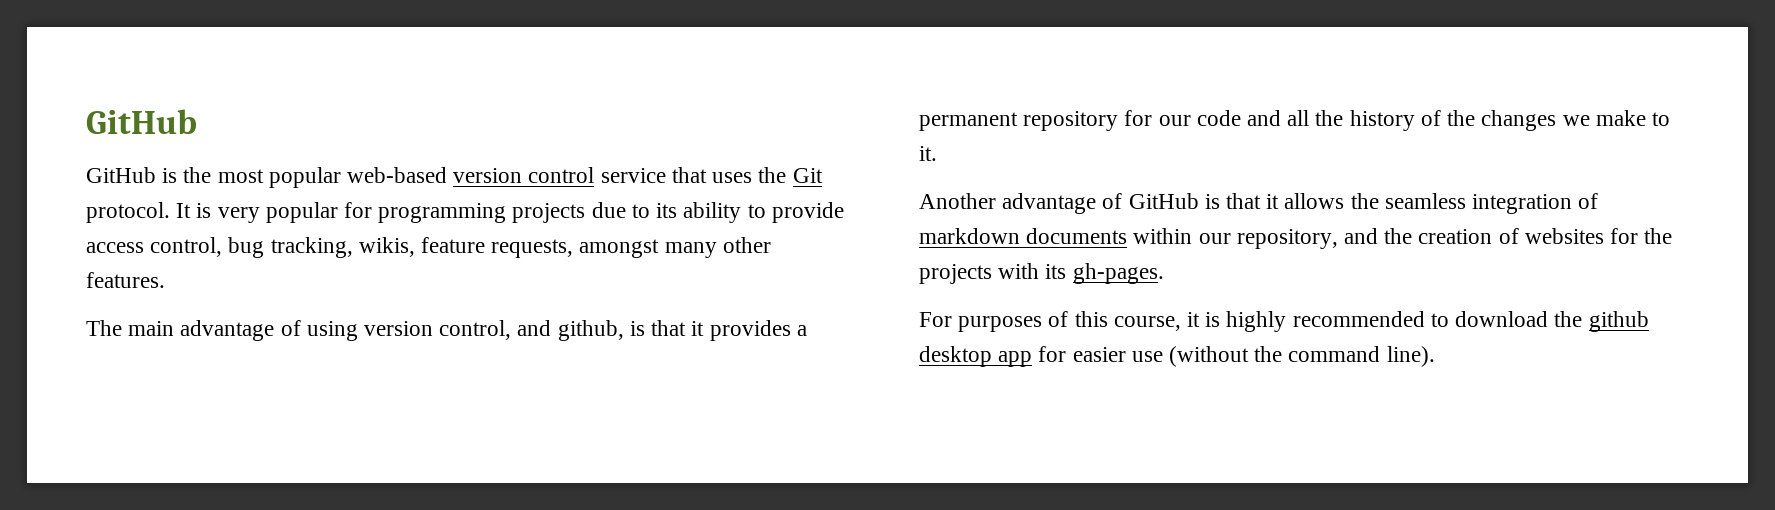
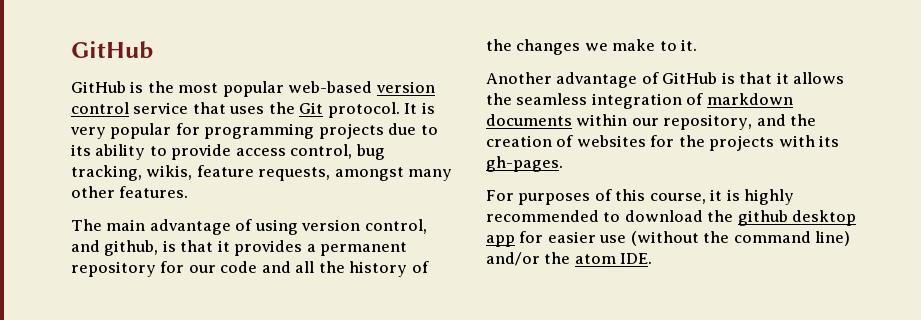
- For purposes of this course, it is highly recommended to download the github desktop app for easier use (without the command line).
+ For purposes of this course, it is highly recommended to download the github desktop app for easier use (without the command line) and/or the atom IDE.

